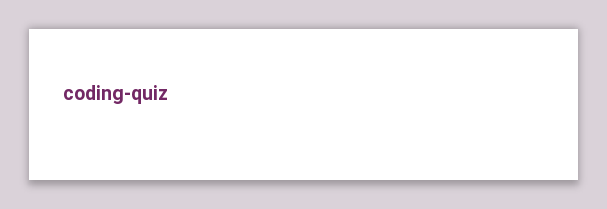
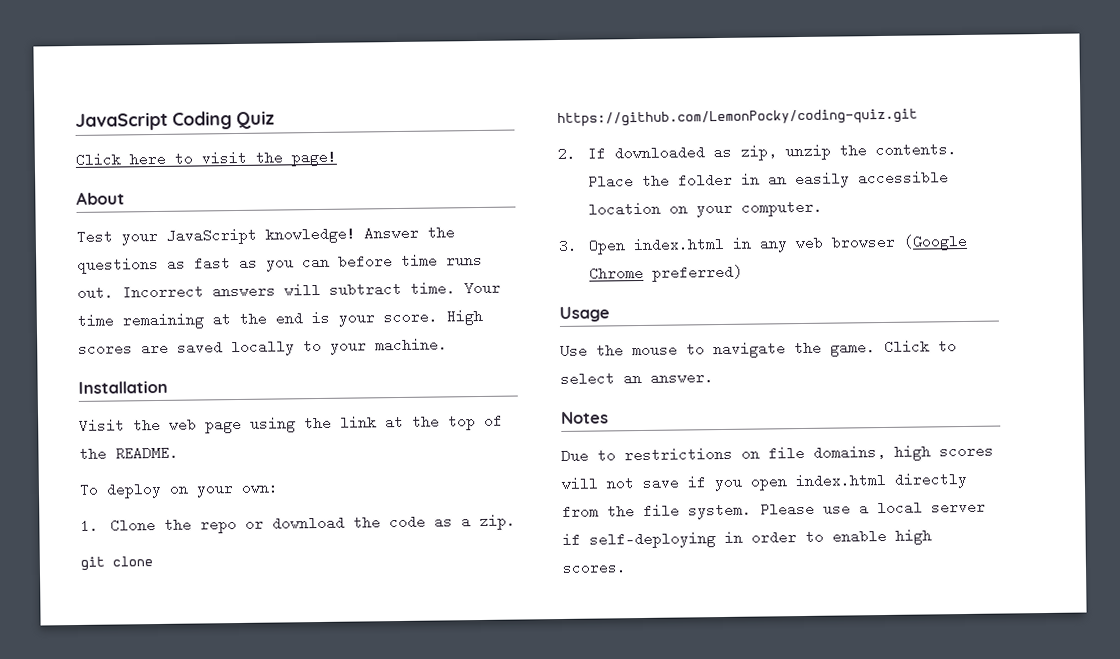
- coding-quiz
+ JavaScript Coding Quiz
+ Click here to visit the page!
+ About
+ Test your JavaScript knowledge! Answer the questions as fast as you can before time runs out. Incorrect answers will subtract time. Your time remaining at the end is your score. High scores are saved locally to your machine.
+ Installation
+ Visit the web page using the link at the top of the README.
+ To deploy on your own:
+ 1. Clone the repo or download the code as a zip.
+ git clone https://github.com/LemonPocky/coding-quiz.git
+ 2. If downloaded as zip, unzip the contents. Place the folder in an easily accessible location on your computer.
+ 3. Open index.html in any web browser (Google Chrome preferred)
+ Usage
+ Use the mouse to navigate the game. Click to select an answer.
+ Notes
+ Due to restrictions on file domains, high scores will not save if you open index.html directly from the file system. Please use a local server if self-deploying in order to enable high scores.

